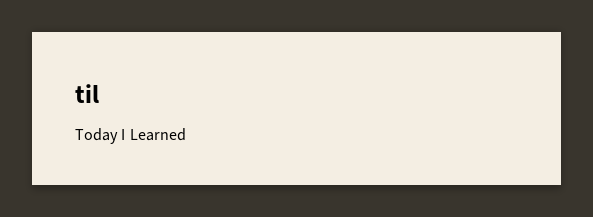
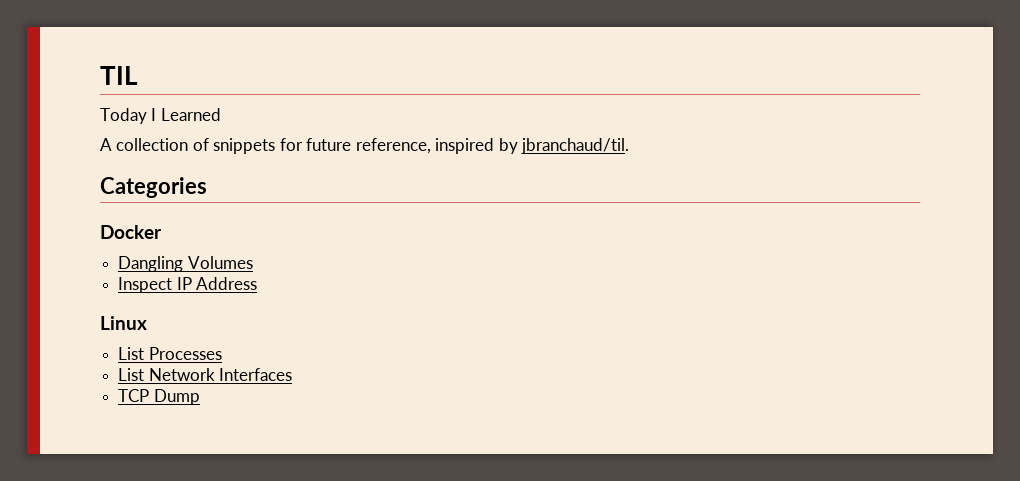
- til
+ TIL
+ A collection of snippets for future reference, inspired by jbranchaud/til.
+ Categories
+ Docker
+ Dangling Volumes
+ Inspect IP Address
+ Linux
+ List Processes
+ List Network Interfaces
+ TCP Dump

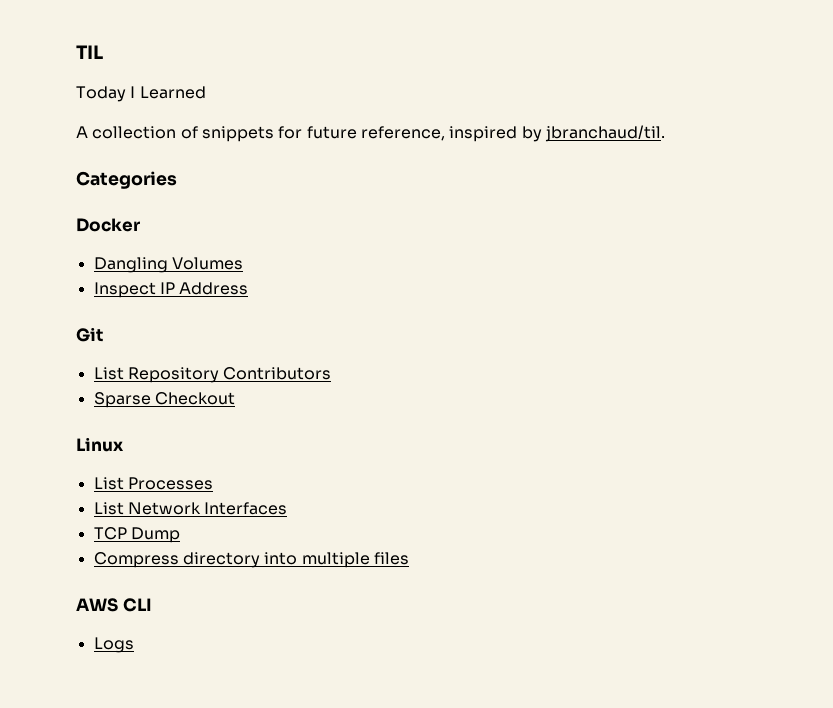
+ Git
+ List Repository Contributors
+ Sparse Checkout
+ Compress directory into multiple files
+ AWS CLI
+ Logs

